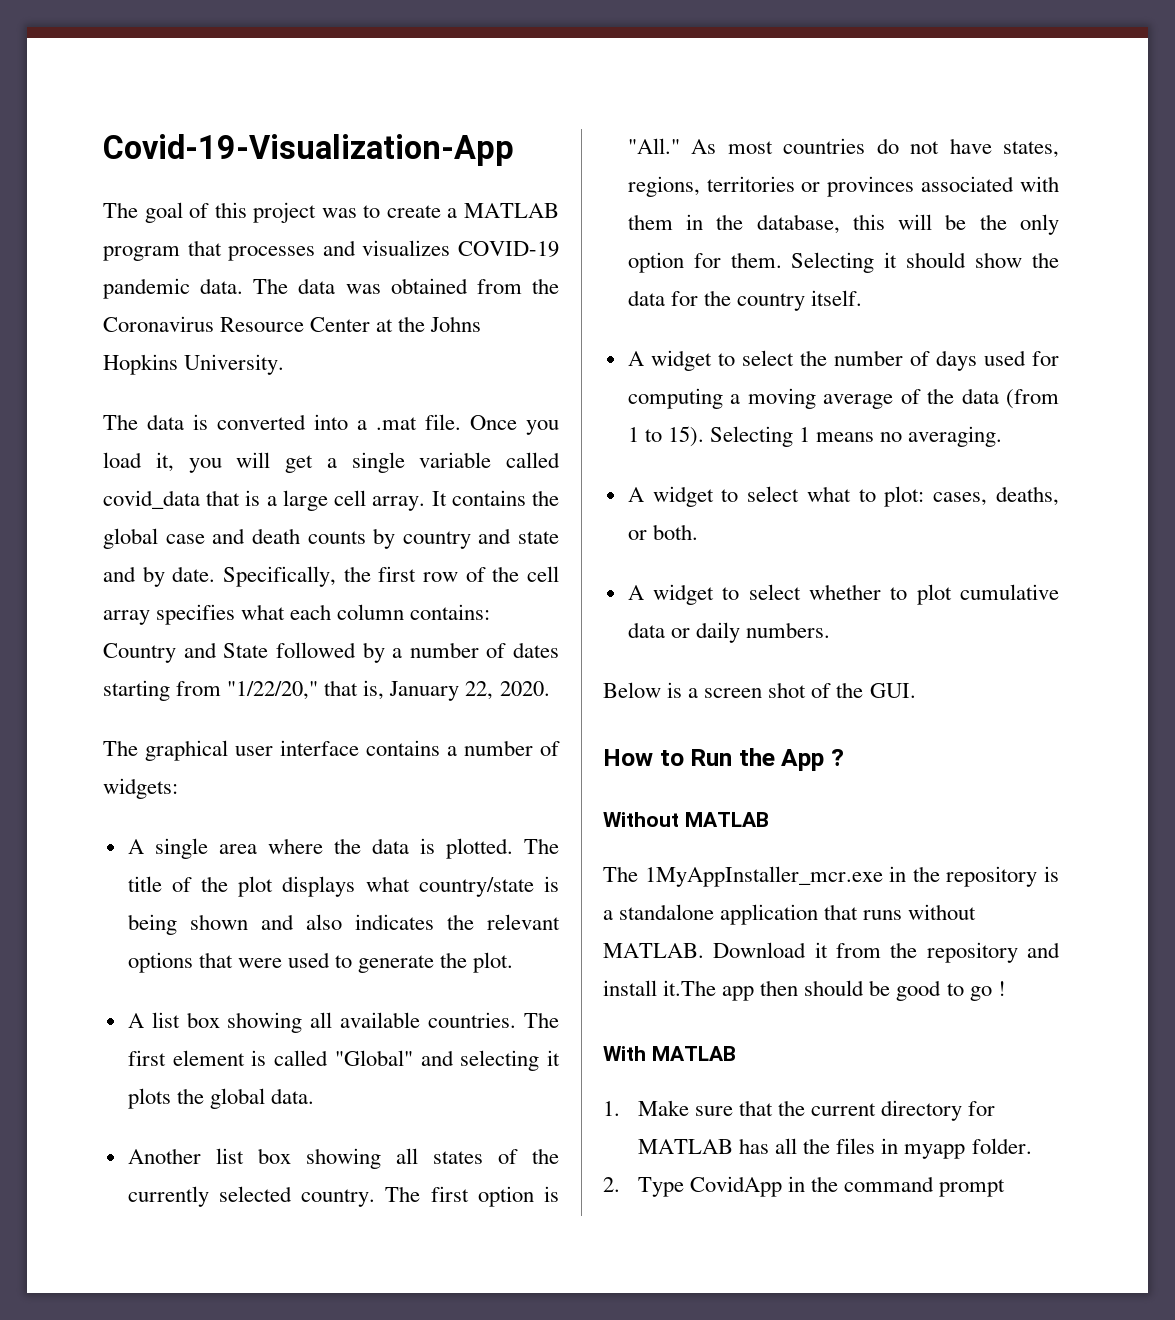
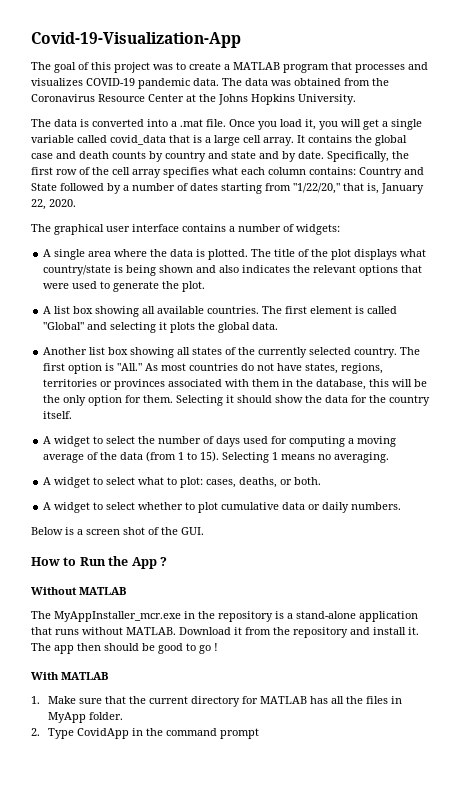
- The 1MyAppInstaller_mcr.exe in the repository is a standalone application that runs without MATLAB.
+ The MyAppInstaller_mcr.exe in the repository is a stand-alone application that runs without MATLAB.
- Download it from the repository and install it.The app then should be good to go !
+ Download it from the repository and install it. The app then should be good to go !
- 1. Make sure that the current directory for MATLAB has all the files in myapp folder.
+ 1. Make sure that the current directory for MATLAB has all the files in MyApp folder.

